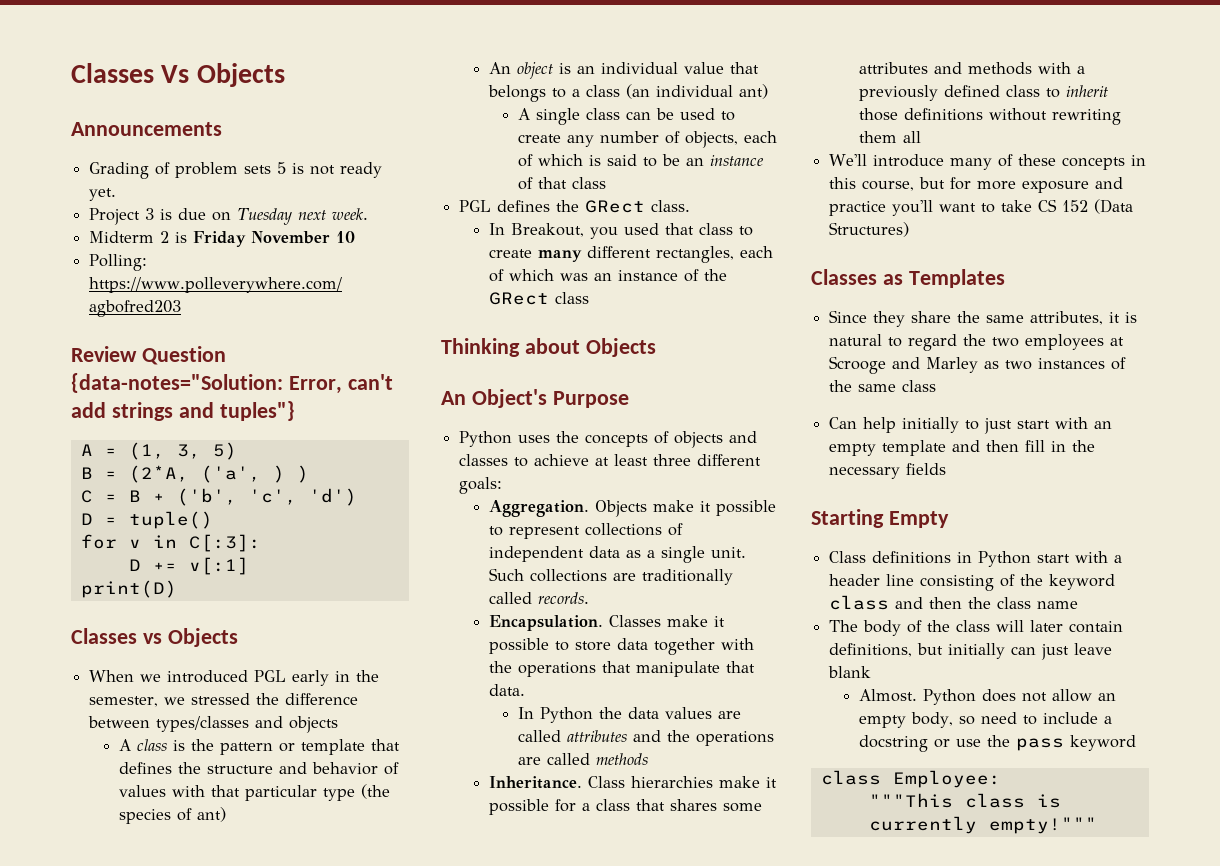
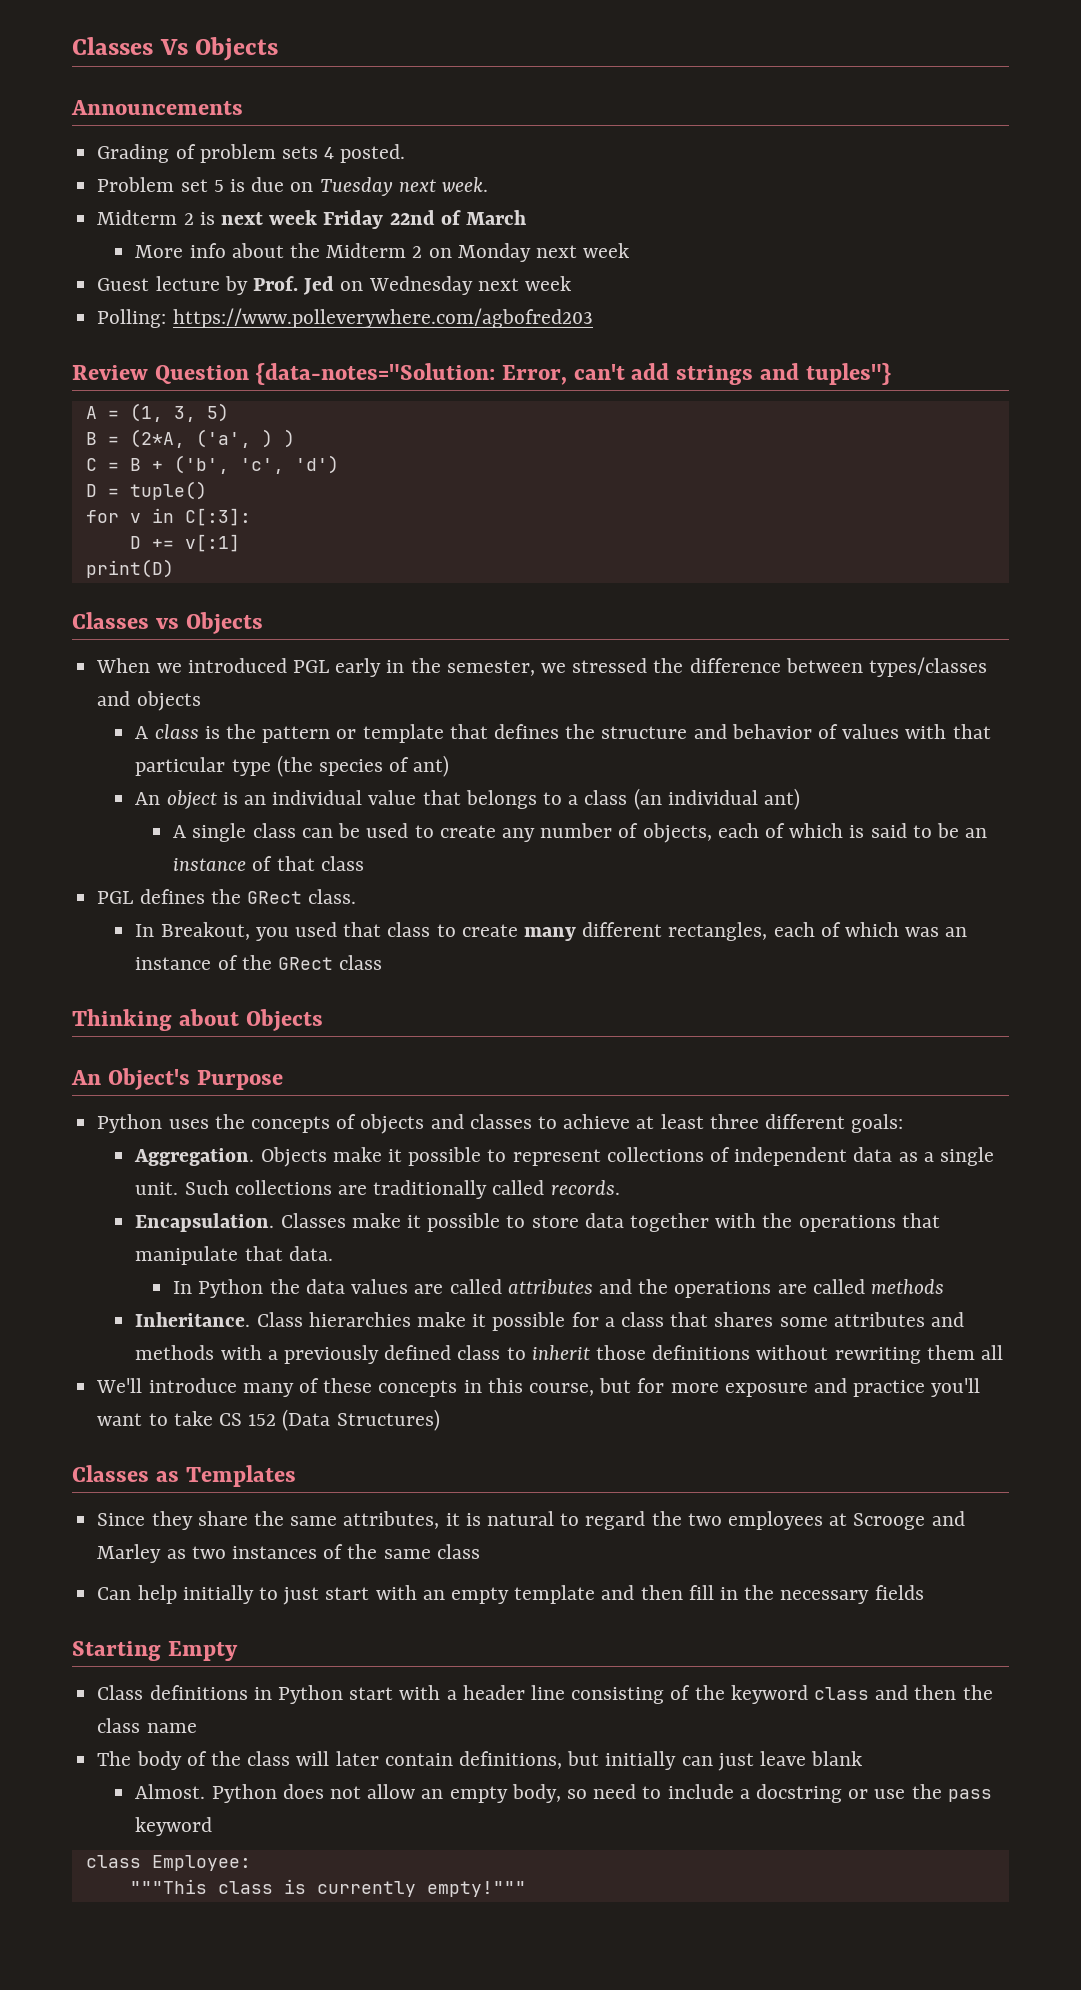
- Grading of problem sets 5 is not ready yet.
- Project 3 is due on Tuesday next week.
+ Grading of problem sets 4 posted.
+ Problem set 5 is due on Tuesday next week.
- Midterm 2 is Friday November 10
+ Midterm 2 is next week Friday 22nd of March
+ More info about the Midterm 2 on Monday next week
+ Guest lecture by Prof. Jed on Wednesday next week

